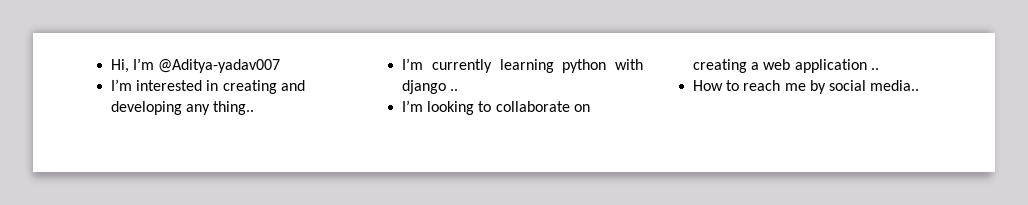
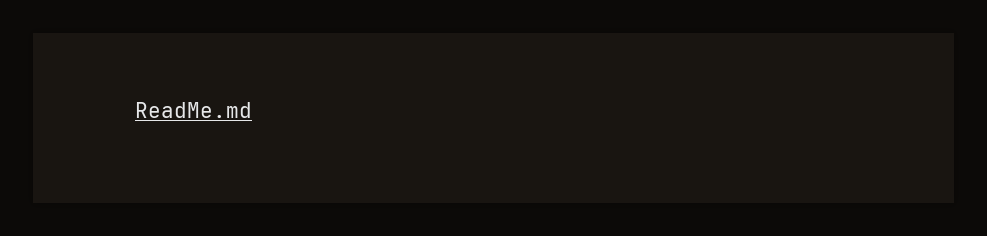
- Hi, I’m @Aditya-yadav007
- I’m interested in creating and developing any thing..
- I’m currently learning python with django ..
- I’m looking to collaborate on creating a web application ..
- How to reach me by social media..
+ ReadMe.md

